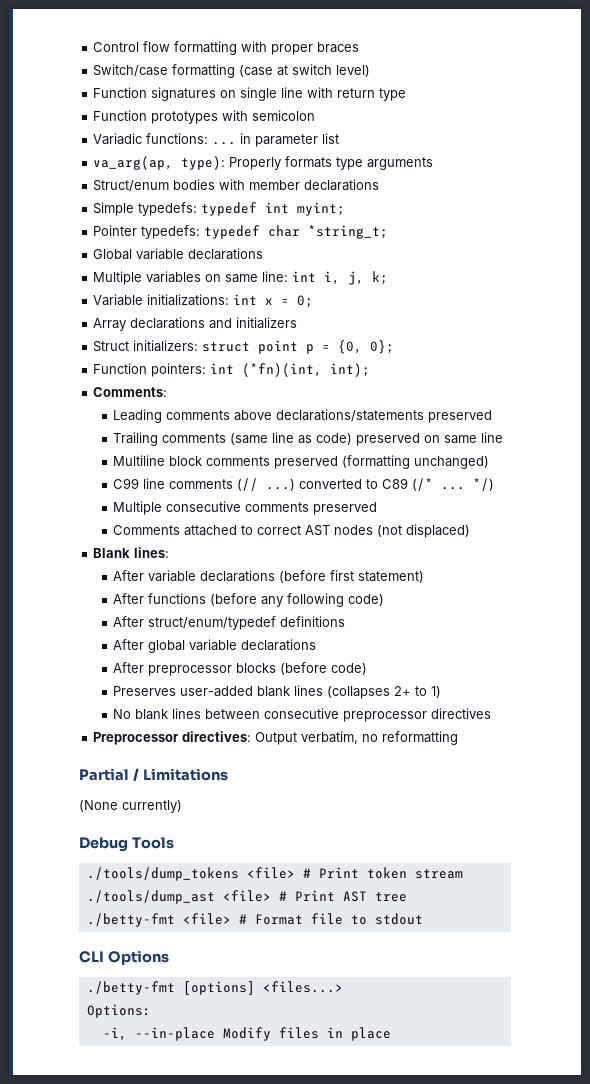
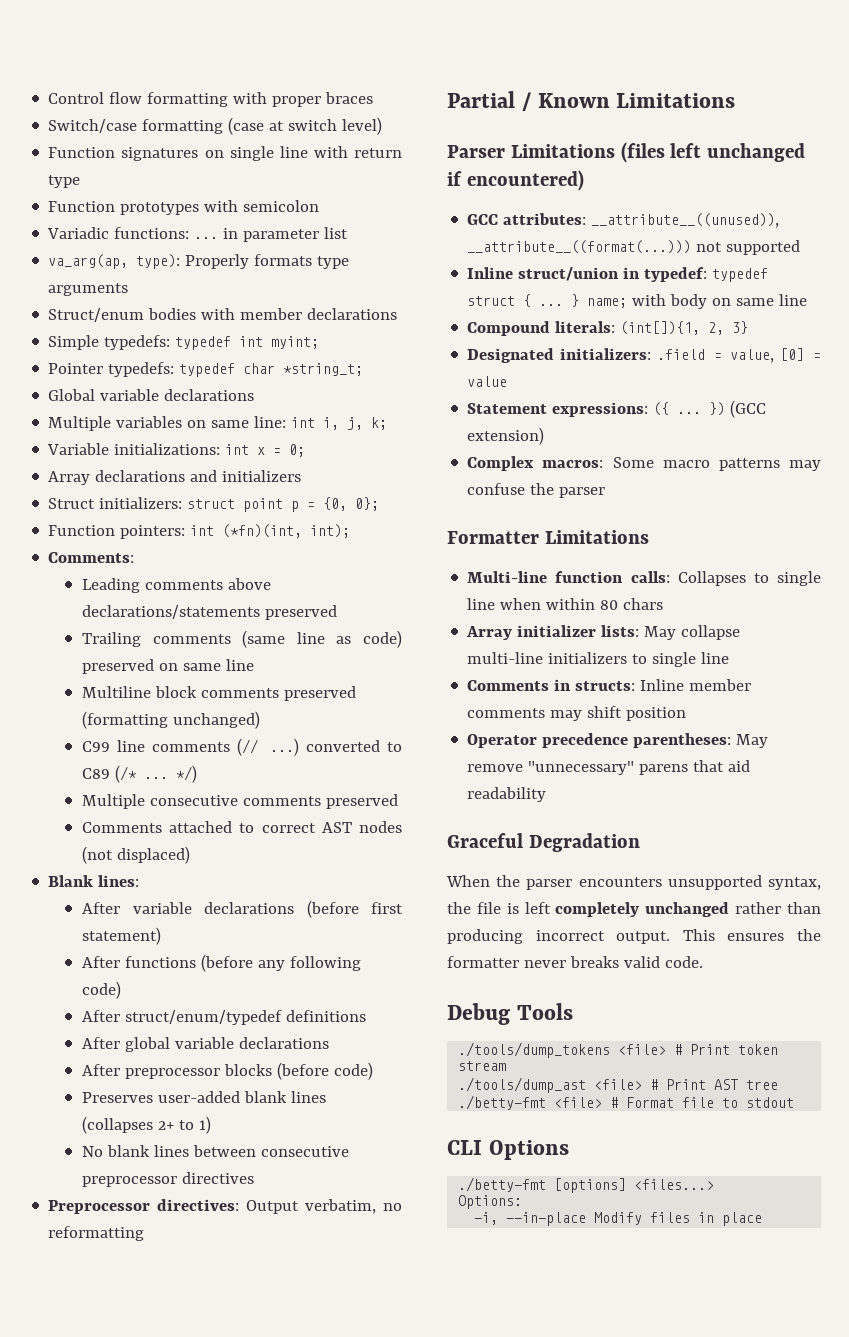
- Partial / Limitations
- (None currently)
+ Partial / Known Limitations
+ Parser Limitations (files left unchanged if encountered)
+ GCC attributes: __attribute__((unused)), __attribute__((format(...))) not supported
+ Inline struct/union in typedef: typedef struct { ... } name; with body on same line
+ Compound literals: (int[]){1, 2, 3}
+ Designated initializers: .field = value, [0] = value
+ Statement expressions: ({ ... }) (GCC extension)
+ Complex macros: Some macro patterns may confuse the parser
+ Formatter Limitations
+ Multi-line function calls: Collapses to single line when within 80 chars
+ Array initializer lists: May collapse multi-line initializers to single line
+ Comments in structs: Inline member comments may shift position
+ Operator precedence parentheses: May remove "unnecessary" parens that aid readability
+ Graceful Degradation
+ When the parser encounters unsupported syntax, the file is left completely unchanged rather than producing incorrect output. This ensures the formatter never breaks valid code.

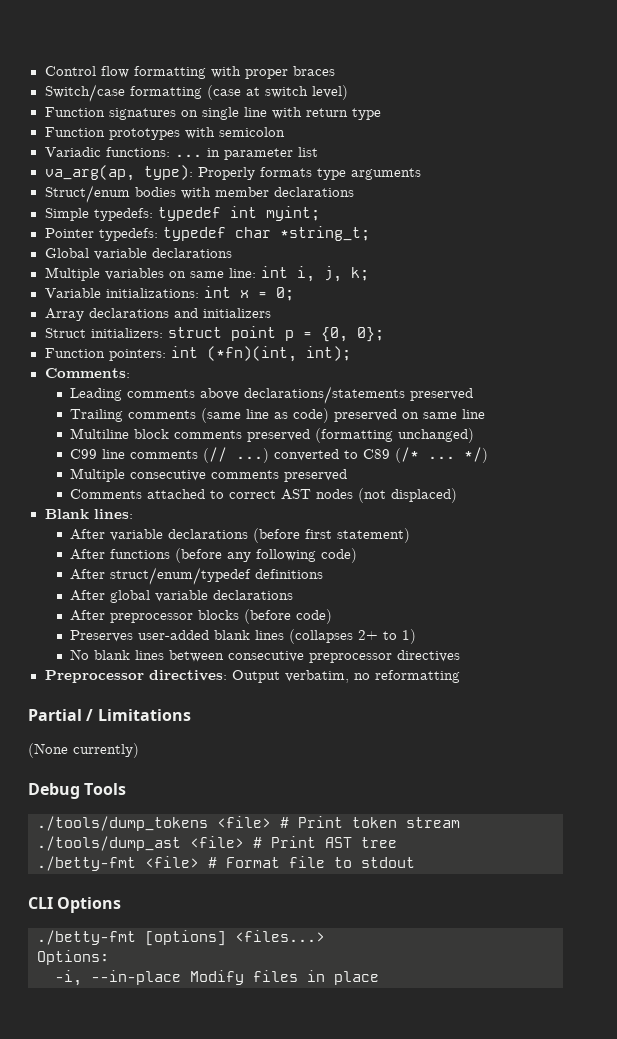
- Partial / Known Limitations
- Parser Limitations (files left unchanged if encountered)
- GCC attributes: __attribute__((unused)), __attribute__((format(...))) not supported
- Inline struct/union in typedef: typedef struct { ... } name; with body on same line
- Compound literals: (int[]){1, 2, 3}
- Designated initializers: .field = value, [0] = value
- Statement expressions: ({ ... }) (GCC extension)
- Complex macros: Some macro patterns may confuse the parser
- Formatter Limitations
- Multi-line function calls: Collapses to single line when within 80 chars
- Array initializer lists: May collapse multi-line initializers to single line
- Comments in structs: Inline member comments may shift position
- Operator precedence parentheses: May remove "unnecessary" parens that aid readability
- Graceful Degradation
- When the parser encounters unsupported syntax, the file is left completely unchanged rather than producing incorrect output. This ensures the formatter never breaks valid code.
+ Partial / Limitations
+ (None currently)

